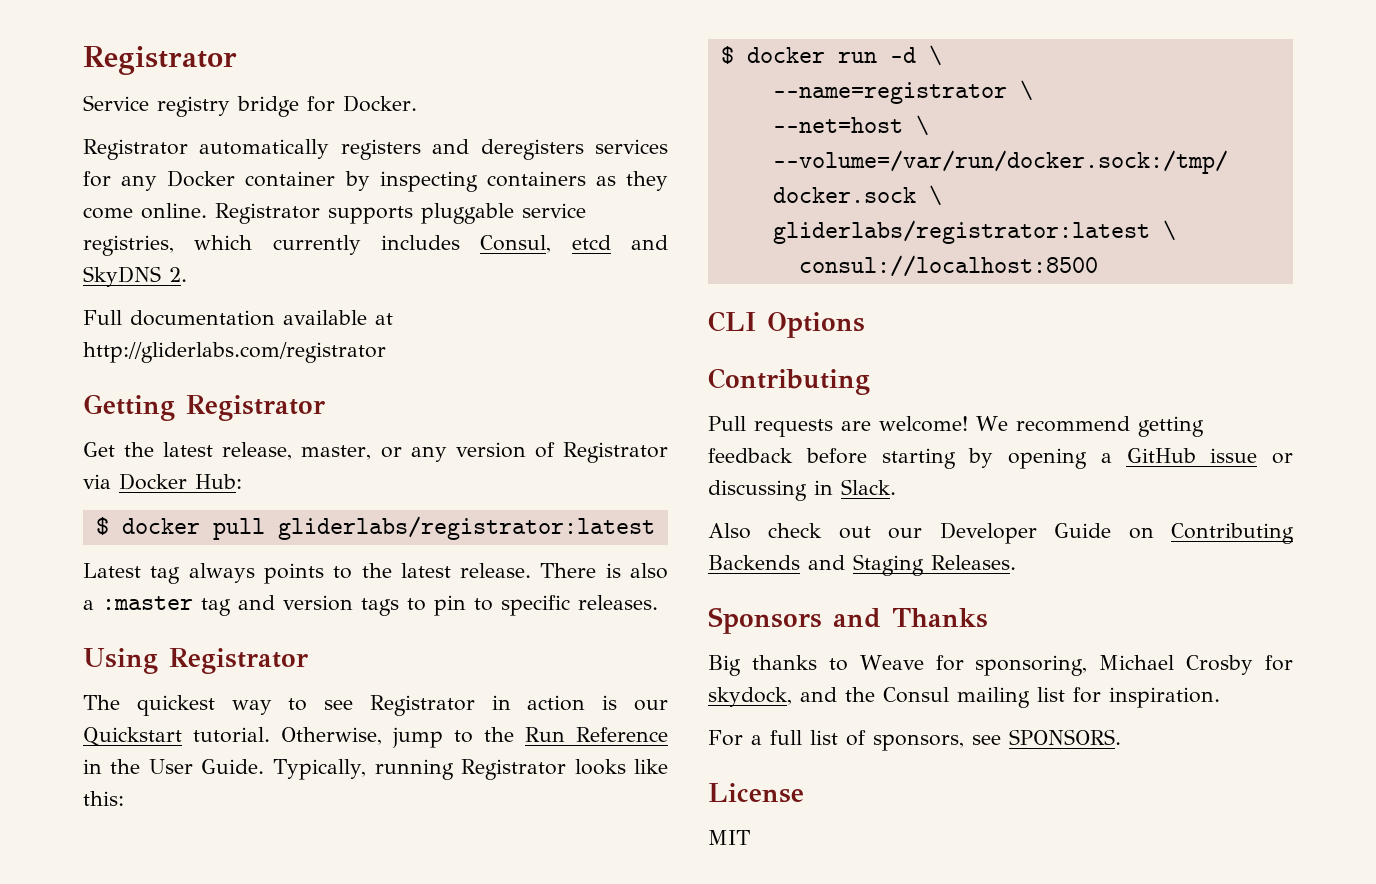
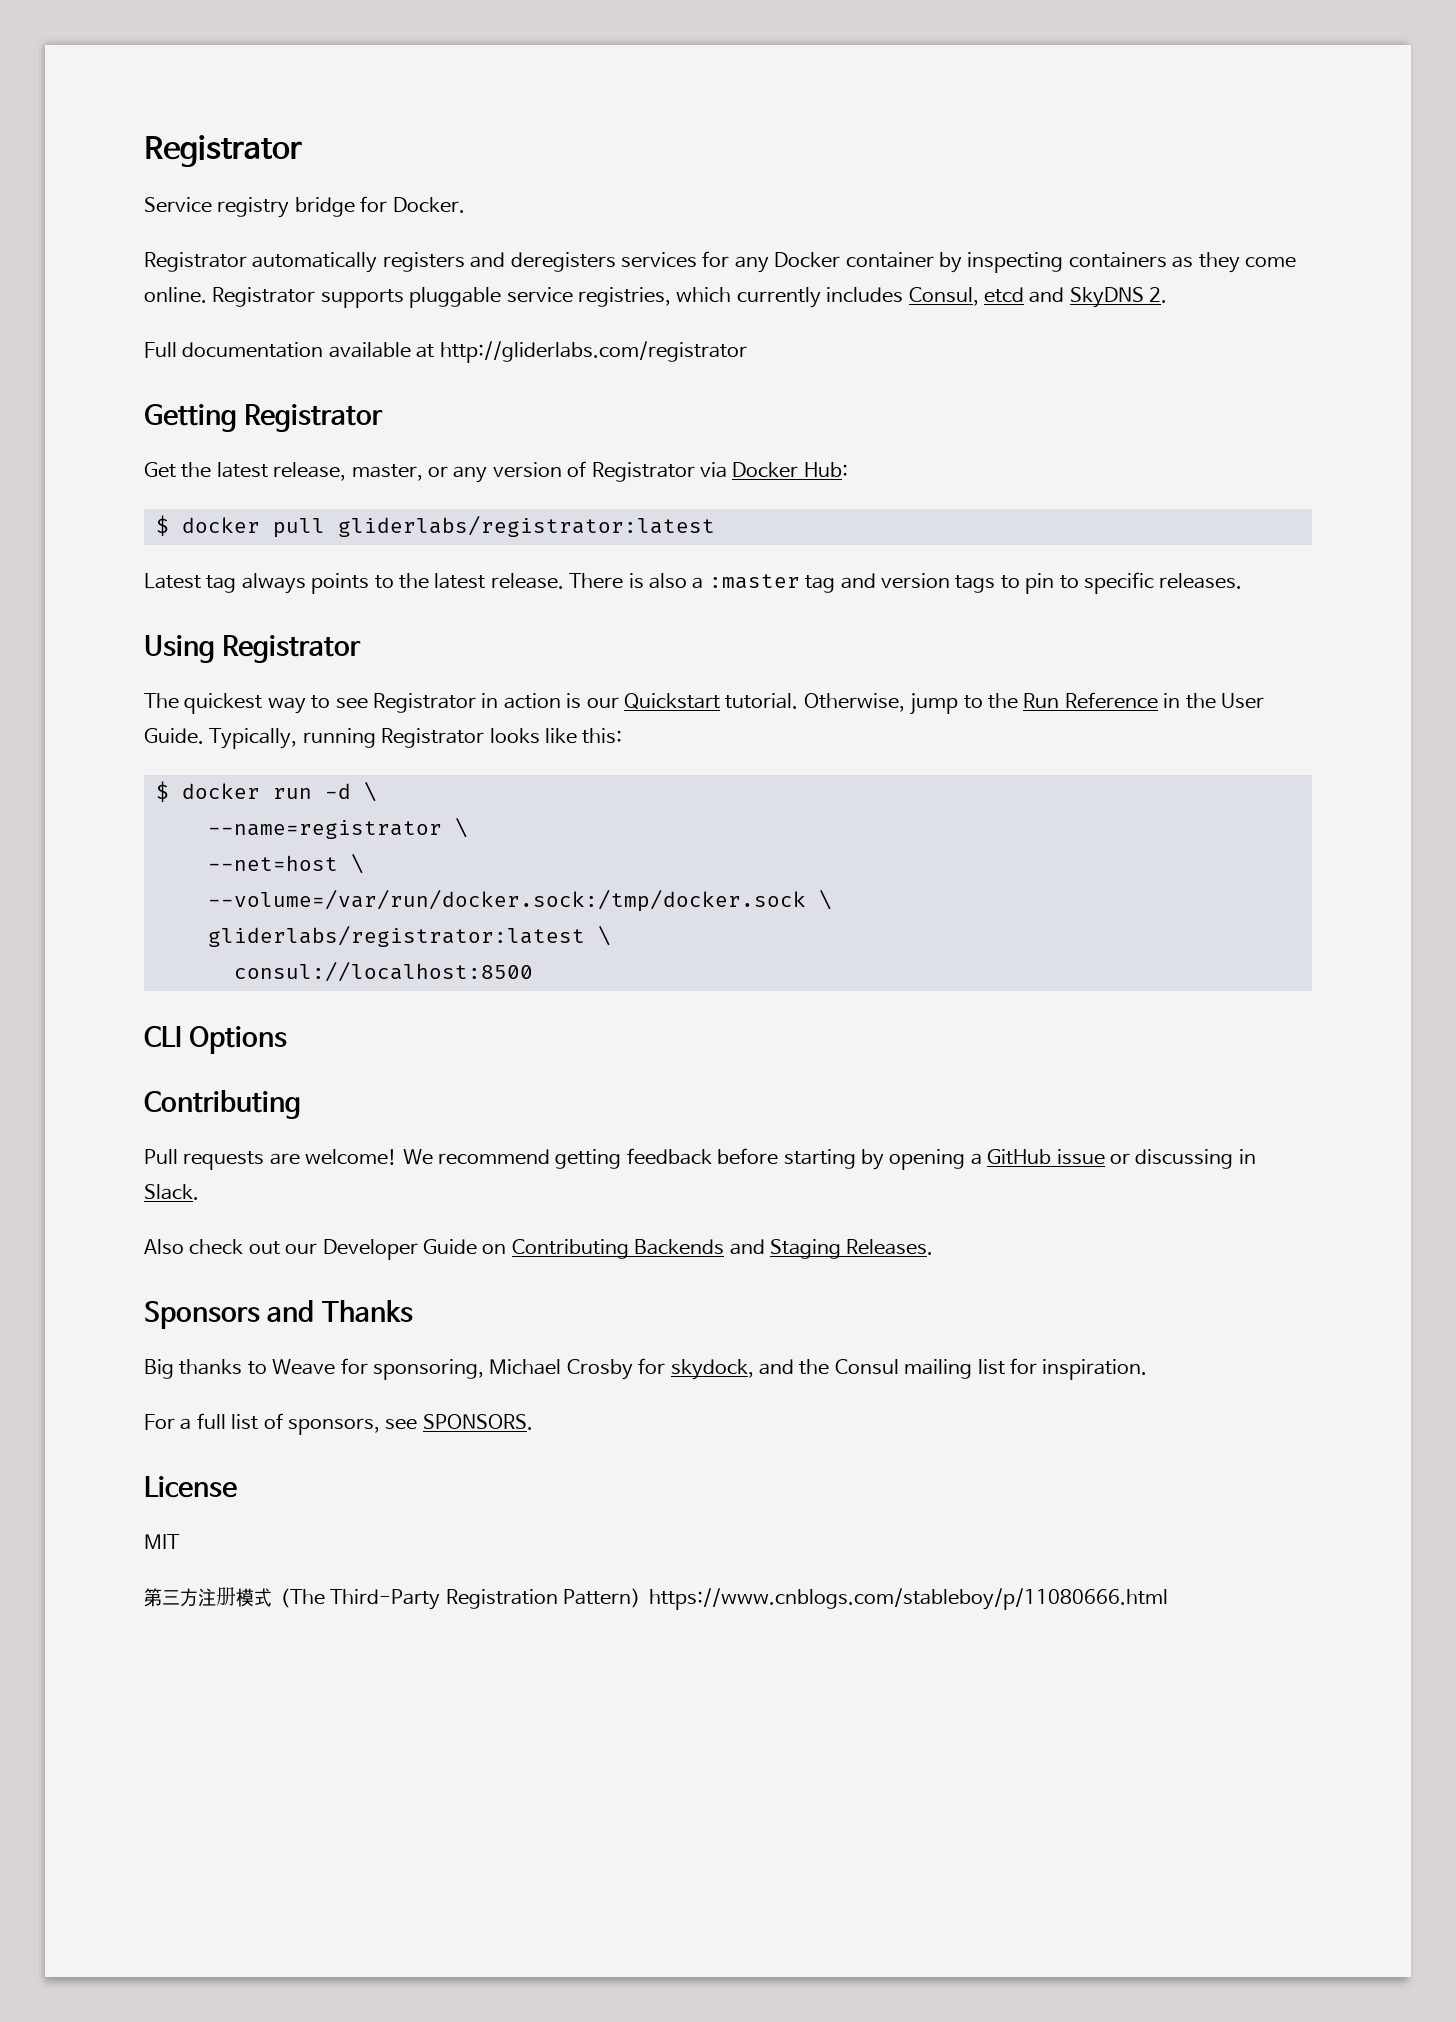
+ 第三方注册模式（The Third-Party Registration Pattern）https://www.cnblogs.com/stableboy/p/11080666.html

